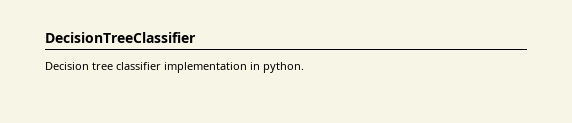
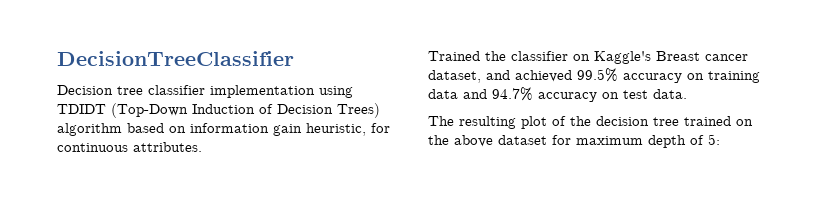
- Decision tree classifier implementation in python.
+ Decision tree classifier implementation using TDIDT (Top-Down Induction of Decision Trees) algorithm based on information gain heuristic, for continuous attributes.
+ Trained the classifier on Kaggle's Breast cancer dataset, and achieved 99.5% accuracy on training data and 94.7% accuracy on test data.
+ The resulting plot of the decision tree trained on the above dataset for maximum depth of 5:

